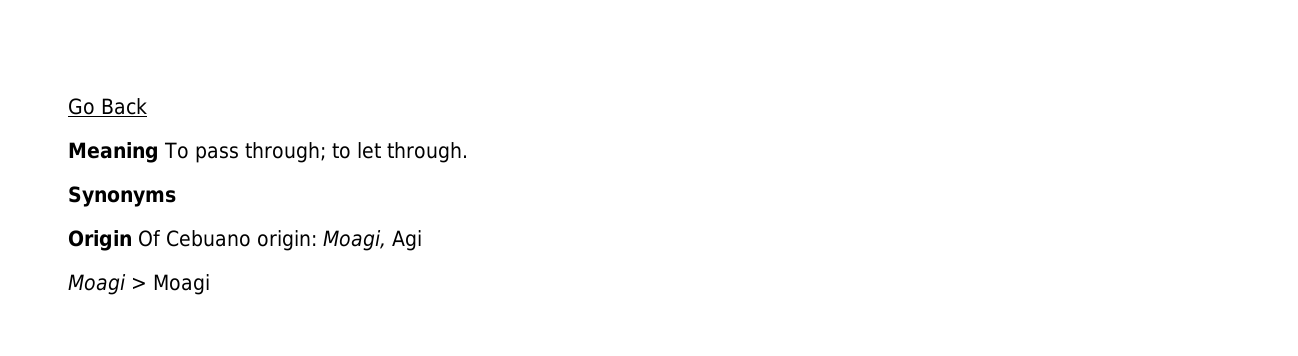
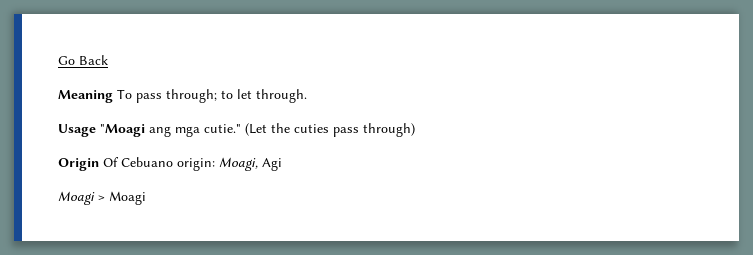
- Synonyms
+ Usage "Moagi ang mga cutie." (Let the cuties pass through)

